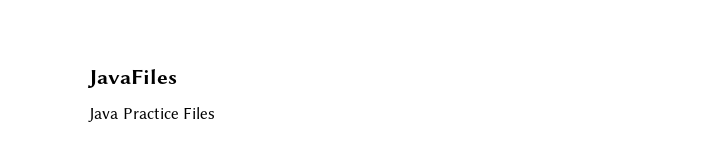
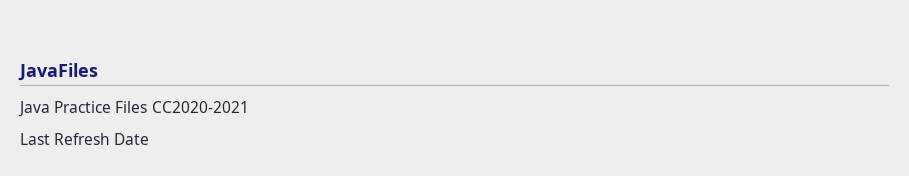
- Java Practice Files
+ Java Practice Files CC2020-2021
+ Last Refresh Date

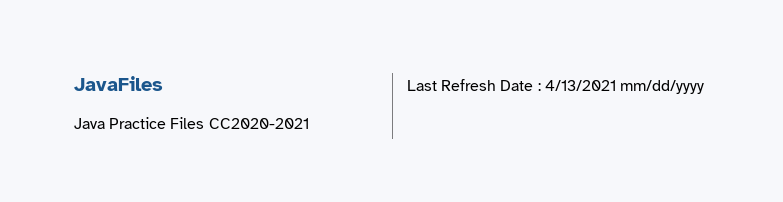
- Last Refresh Date
+ Last Refresh Date : 4/13/2021 mm/dd/yyyy

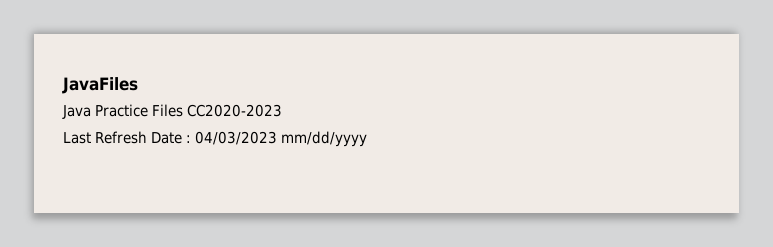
- Java Practice Files CC2020-2021
+ Java Practice Files CC2020-2023
- Last Refresh Date : 4/13/2021 mm/dd/yyyy
+ Last Refresh Date : 04/03/2023 mm/dd/yyyy

